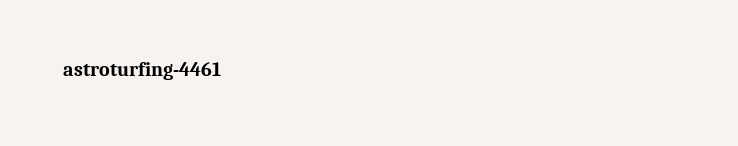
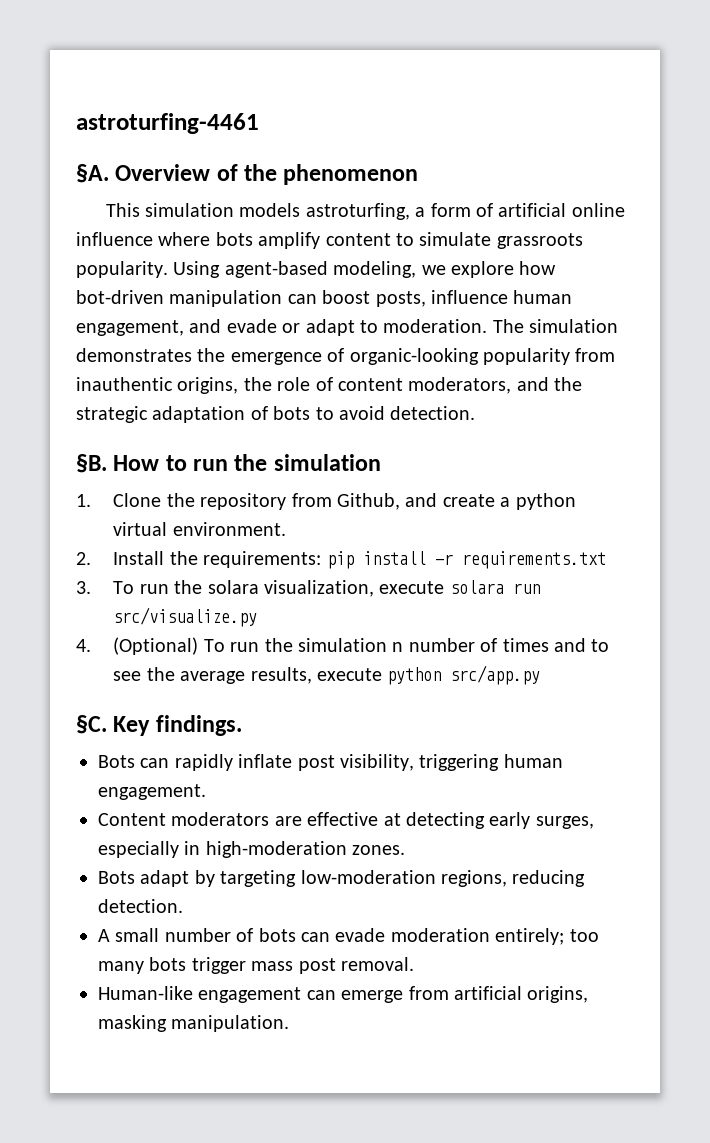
+ §A. Overview of the phenomenon
+ This simulation models astroturfing, a form of artificial online influence where bots amplify content to simulate grassroots popularity. Using agent-based modeling, we explore how bot-driven manipulation can boost posts, influence human engagement, and evade or adapt to moderation. The simulation demonstrates the emergence of organic-looking popularity from inauthentic origins, the role of content moderators, and the strategic adaptation of bots to avoid detection.
+ §B. How to run the simulation
+ 1. Clone the repository from Github, and create a python virtual environment.
+ 2. Install the requirements: pip install -r requirements.txt
+ 3. To run the solara visualization, execute solara run src/visualize.py
+ 4. (Optional) To run the simulation n number of times and to see the average results, execute python src/app.py
+ §C. Key findings.
+ Bots can rapidly inflate post visibility, triggering human engagement.
+ Content moderators are effective at detecting early surges, especially in high-moderation zones.
+ Bots adapt by targeting low-moderation regions, reducing detection.
+ A small number of bots can evade moderation entirely; too many bots trigger mass post removal.
+ Human-like engagement can emerge from artificial origins, masking manipulation.

